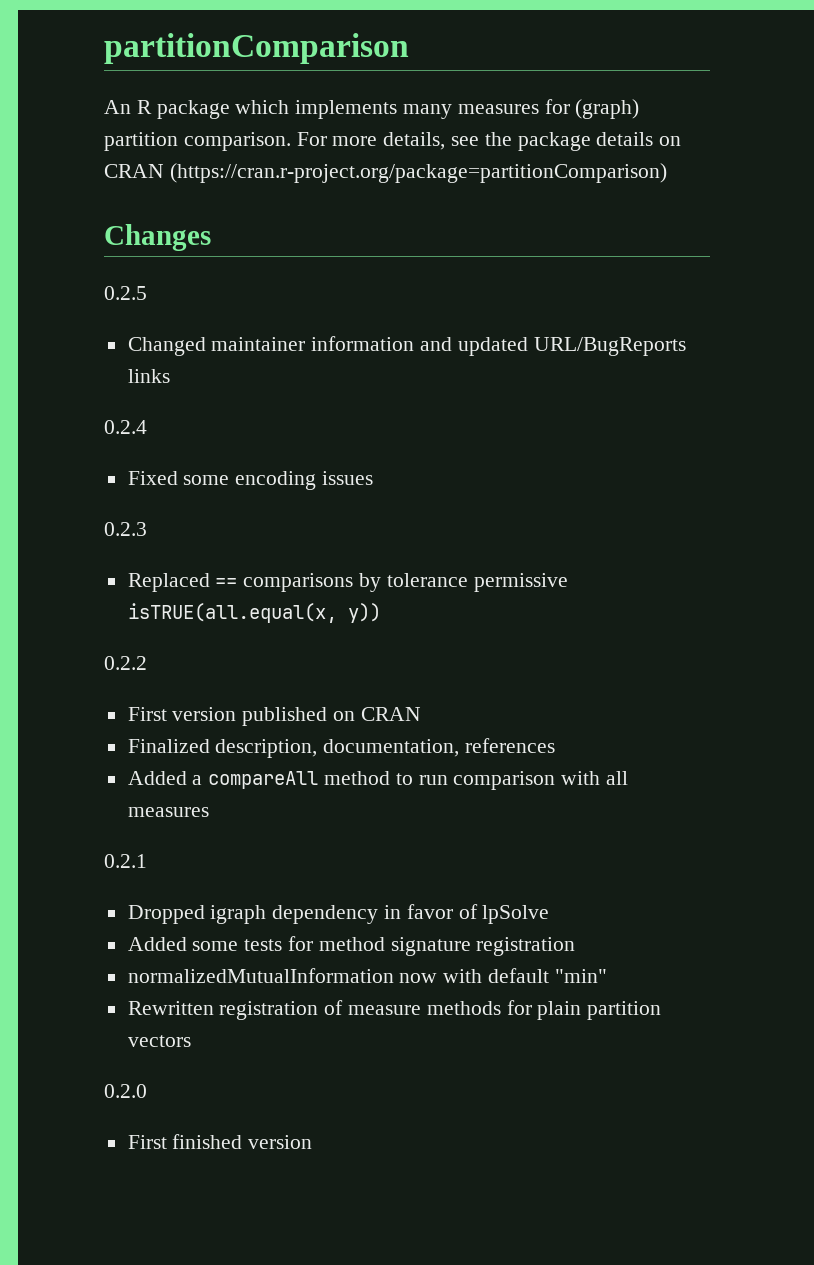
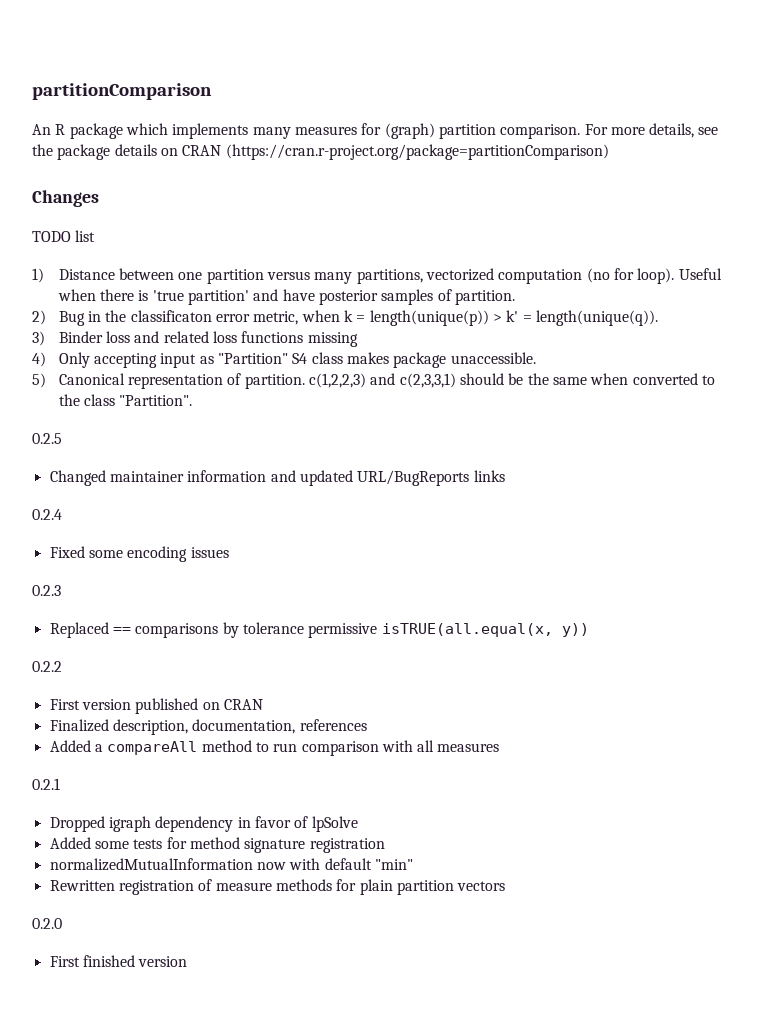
+ TODO list
+ 1) Distance between one partition versus many partitions, vectorized computation (no for loop). Useful when there is 'true partition' and have posterior samples of partition.
+ 2) Bug in the classificaton error metric, when k = length(unique(p)) > k' = length(unique(q)).
+ 3) Binder loss and related loss functions missing
+ 4) Only accepting input as "Partition" S4 class makes package unaccessible.
+ 5) Canonical representation of partition. c(1,2,2,3) and c(2,3,3,1) should be the same when converted to the class "Partition".

